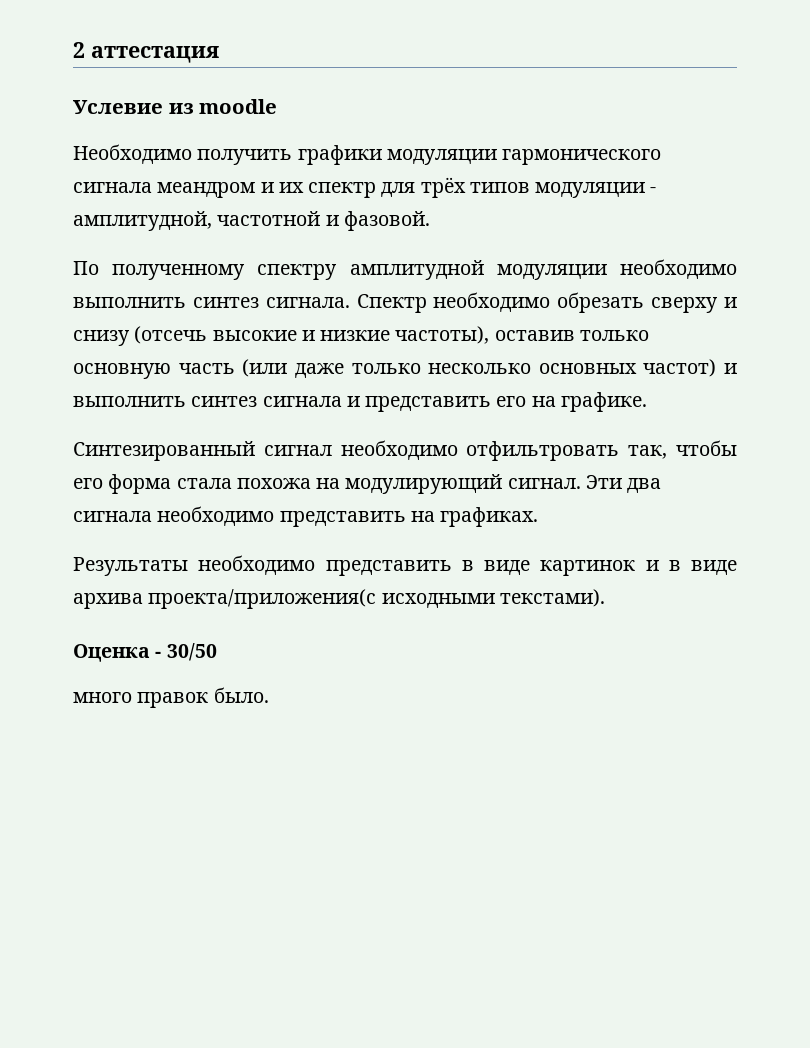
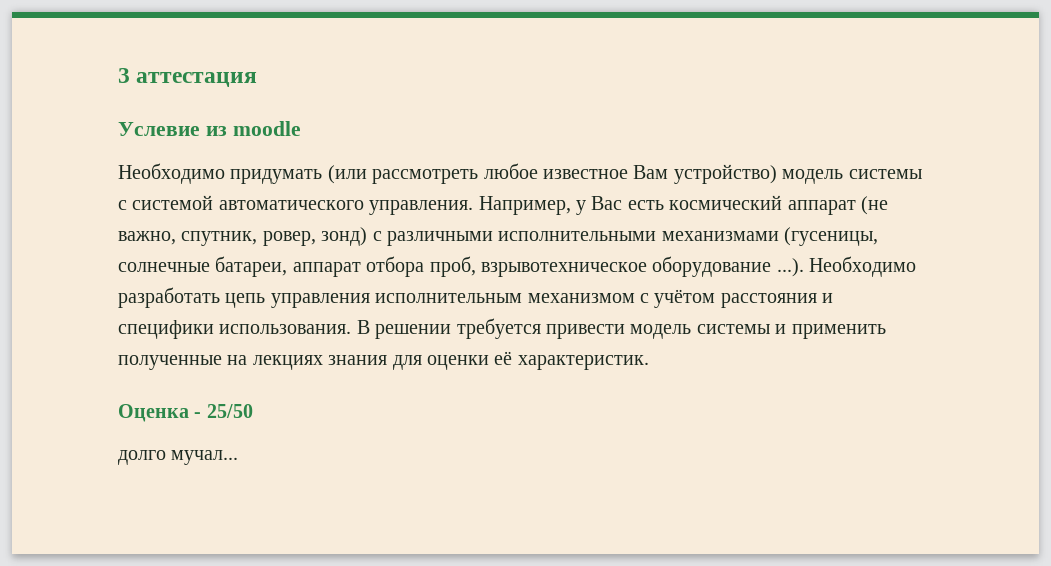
- 2 аттестация
+ 3 аттестация
- Необходимо получить графики модуляции гармонического сигнала меандром и их спектр для трёх типов модуляции - амплитудной, частотной и фазовой.
- По полученному спектру амплитудной модуляции необходимо выполнить синтез сигнала. Спектр необходимо обрезать сверху и снизу (отсечь высокие и низкие частоты), оставив только основную часть (или даже только несколько основных частот) и выполнить синтез сигнала и представить его на графике.
- Синтезированный сигнал необходимо отфильтровать так, чтобы его форма стала похожа на модулирующий сигнал. Эти два сигнала необходимо представить на графиках.
- Результаты необходимо представить в виде картинок и в виде архива проекта/приложения(с исходными текстами).
- Оценка - 30/50
- много правок было.
+ Необходимо придумать (или рассмотреть любое известное Вам устройство) модель системы с системой автоматического управления. Например, у Вас есть космический аппарат (не важно, спутник, ровер, зонд) с различными исполнительными механизмами (гусеницы, солнечные батареи, аппарат отбора проб, взрывотехническое оборудование ...). Необходимо разработать цепь управления исполнительным механизмом с учётом расстояния и специфики использования. В решении требуется привести модель системы и применить полученные на лекциях знания для оценки её характеристик.
+ Оценка - 25/50
+ долго мучал...

